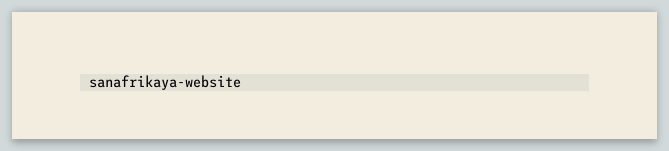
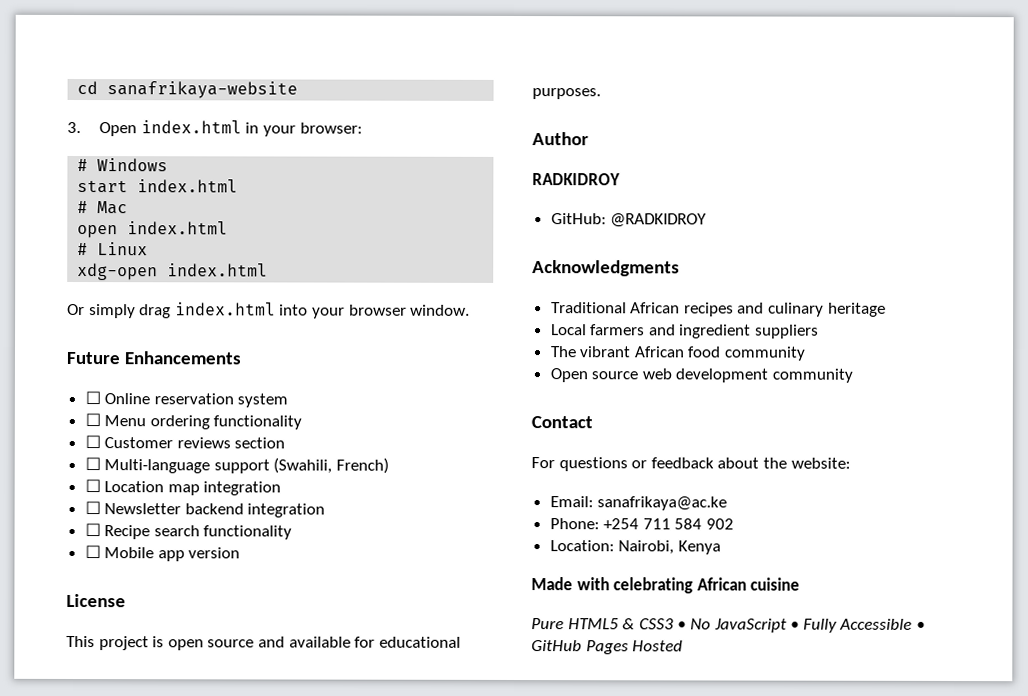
- sanafrikaya-website
+ cd sanafrikaya-website
+ 3. Open index.html in your browser:
+ # Windows
+ start index.html
+ # Mac
+ open index.html
+ # Linux
+ xdg-open index.html
+ Or simply drag index.html into your browser window.
+ Future Enhancements
+ ☐ Online reservation system
+ ☐ Menu ordering functionality
+ ☐ Customer reviews section
+ ☐ Multi-language support (Swahili, French)
+ ☐ Location map integration
+ ☐ Newsletter backend integration
+ ☐ Recipe search functionality
+ ☐ Mobile app version
+ License
+ This project is open source and available for educational purposes.
+ Author
+ RADKIDROY
+ GitHub: @RADKIDROY
+ Acknowledgments
+ Traditional African recipes and culinary heritage
+ Local farmers and ingredient suppliers
+ The vibrant African food community
+ Open source web development community
+ Contact
+ For questions or feedback about the website:
+ Email: sanafrikaya@ac.ke
+ Phone: +254 711 584 902
+ Location: Nairobi, Kenya
+ Made with celebrating African cuisine
+ Pure HTML5 & CSS3 • No JavaScript • Fully Accessible • GitHub Pages Hosted

